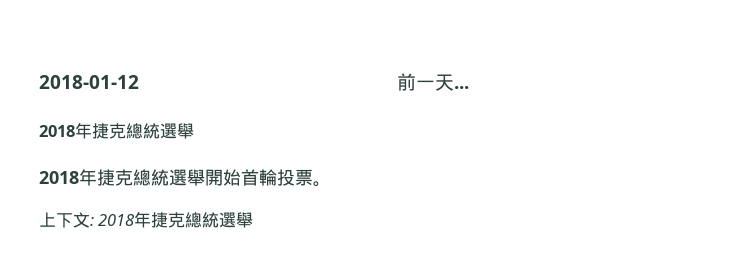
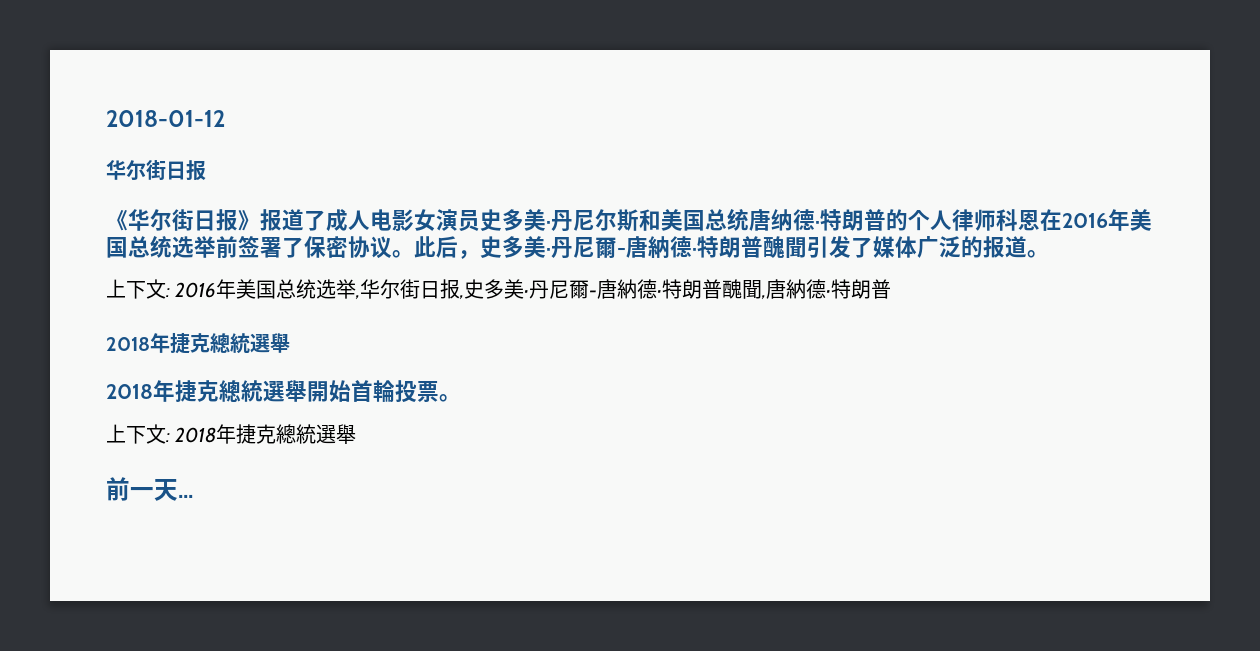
  2018-01-12
+ 华尔街日报
+ 《华尔街日报》报道了成人电影女演员史多美·丹尼尔斯和美国总统唐纳德·特朗普的个人律师科恩在2016年美国总统选举前签署了保密协议。此后，史多美·丹尼爾-唐納德·特朗普醜聞引发了媒体广泛的报道。
+ 上下文: 2016年美国总统选举,华尔街日报,史多美·丹尼爾-唐納德·特朗普醜聞,唐納德·特朗普

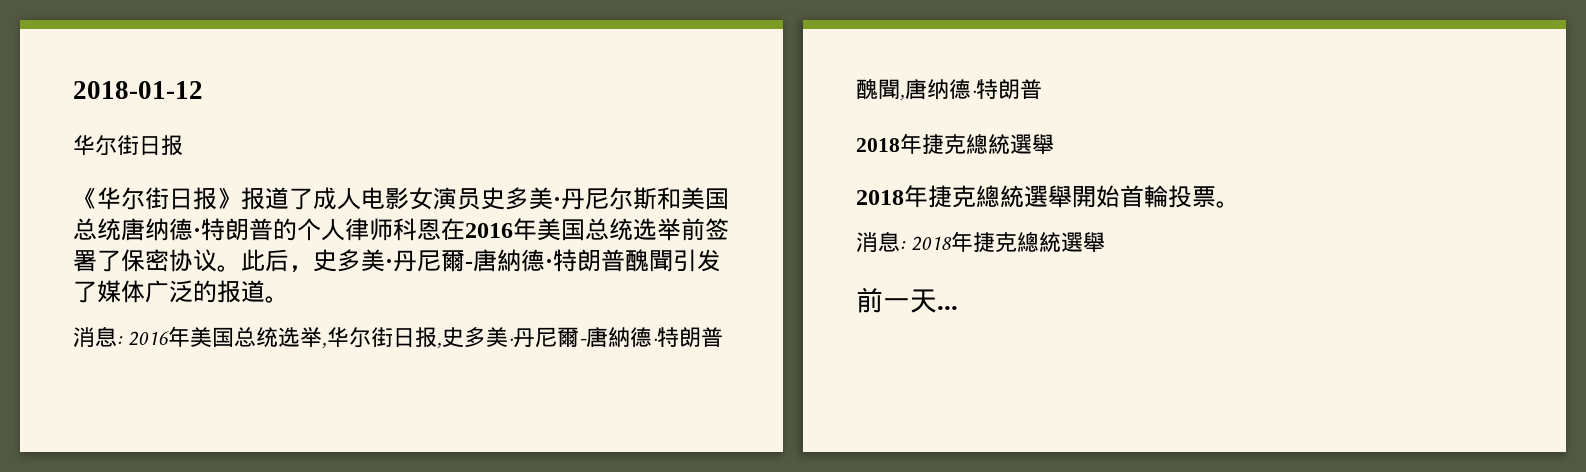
- 上下文: 2016年美国总统选举,华尔街日报,史多美·丹尼爾-唐納德·特朗普醜聞,唐納德·特朗普
+ 消息: 2016年美国总统选举,华尔街日报,史多美·丹尼爾-唐納德·特朗普醜聞,唐纳德·特朗普
- 上下文: 2018年捷克總統選舉
+ 消息: 2018年捷克總統選舉

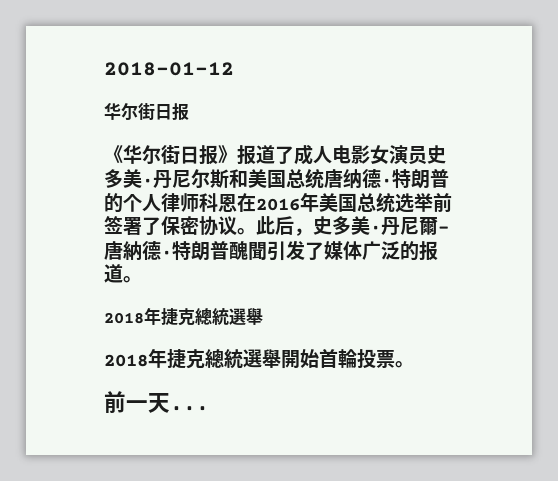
- 消息: 2016年美国总统选举,华尔街日报,史多美·丹尼爾-唐納德·特朗普醜聞,唐纳德·特朗普
- 消息: 2018年捷克總統選舉

